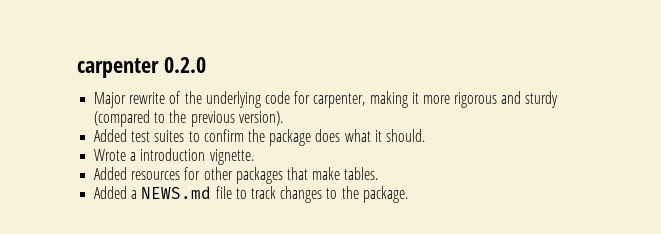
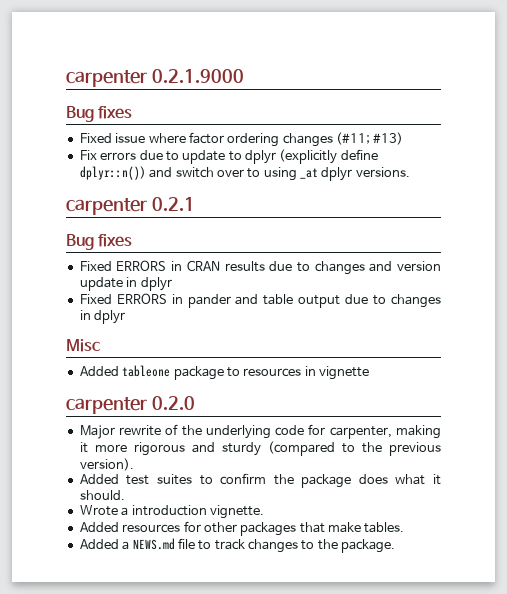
+ carpenter 0.2.1.9000
+ Bug fixes
+ Fixed issue where factor ordering changes (#11; #13)
+ Fix errors due to update to dplyr (explicitly define dplyr::n()) and switch over to using _at dplyr versions.
+ carpenter 0.2.1
+ Bug fixes
+ Fixed ERRORS in CRAN results due to changes and version update in dplyr
+ Fixed ERRORS in pander and table output due to changes in dplyr
+ Misc
+ Added tableone package to resources in vignette

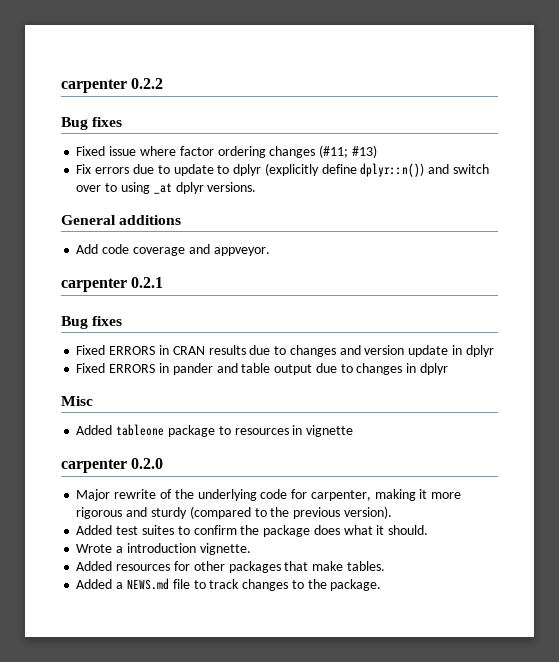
- carpenter 0.2.1.9000
+ carpenter 0.2.2
+ General additions
+ Add code coverage and appveyor.

